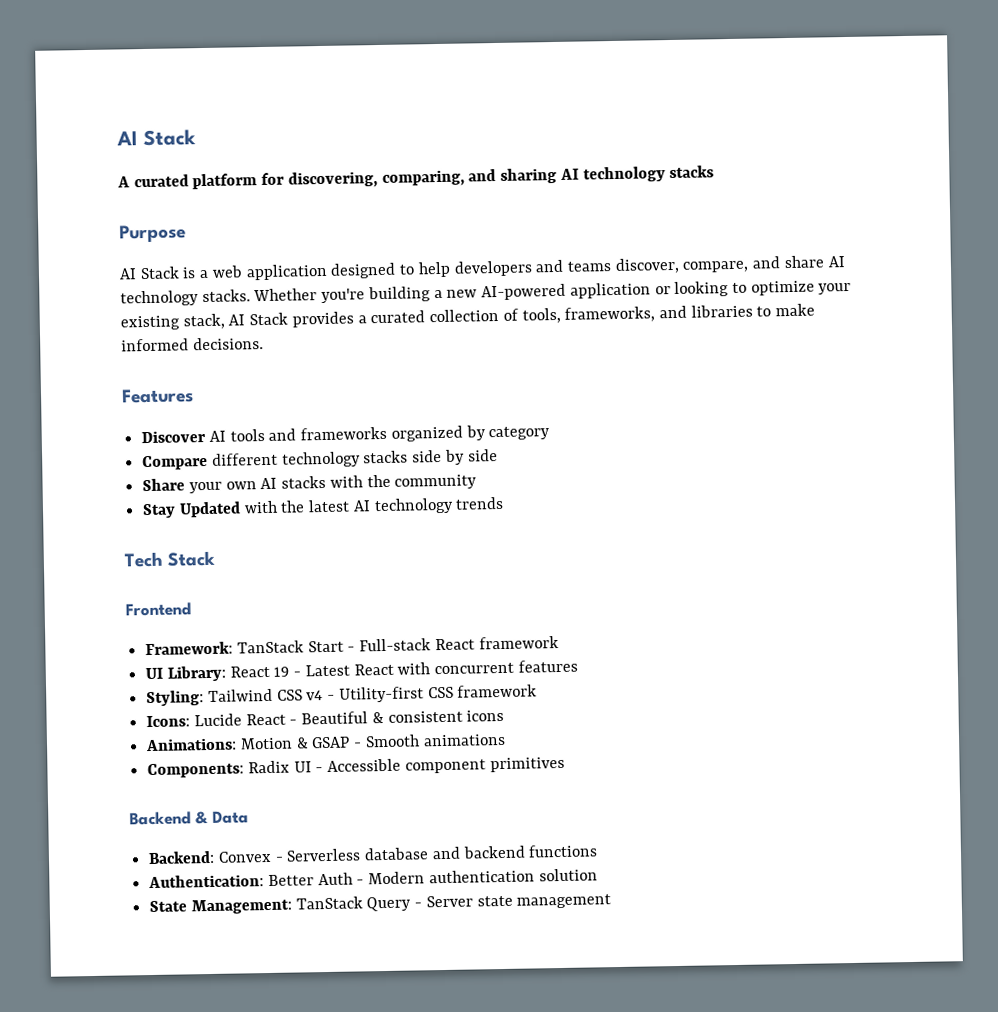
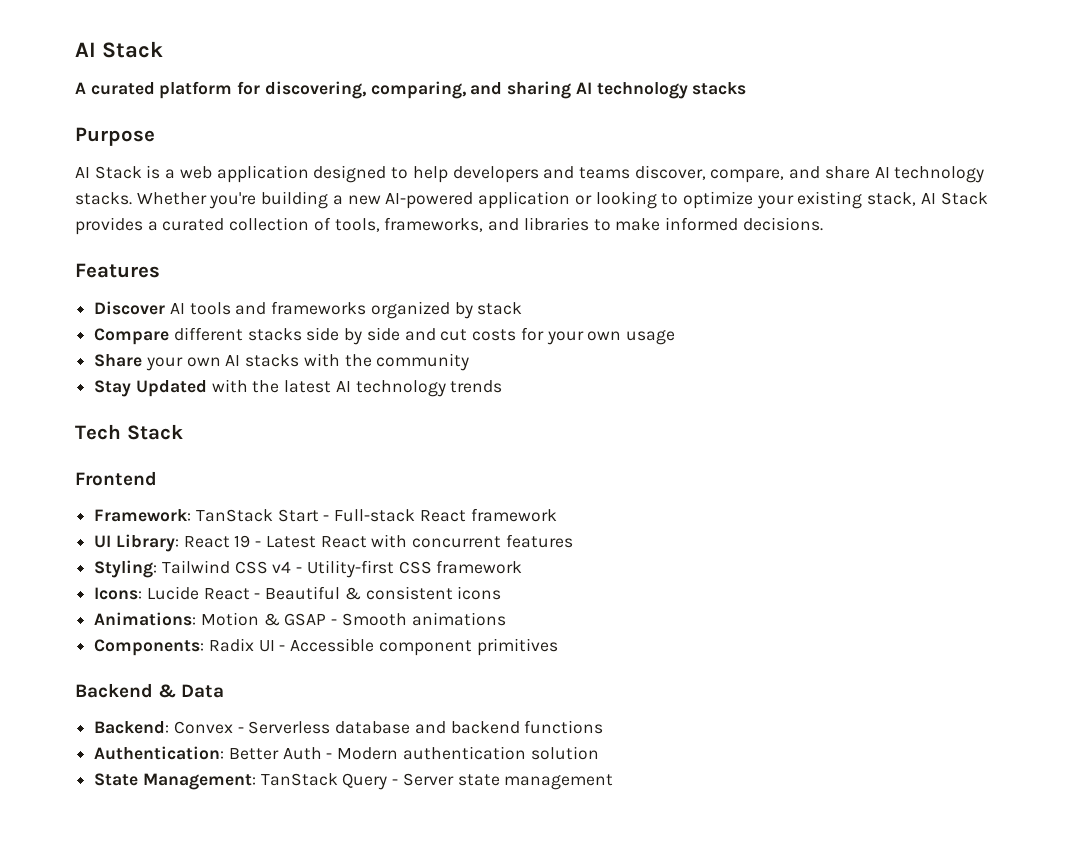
- Discover AI tools and frameworks organized by category
+ Discover AI tools and frameworks organized by stack
- Compare different technology stacks side by side
+ Compare different stacks side by side and cut costs for your own usage

